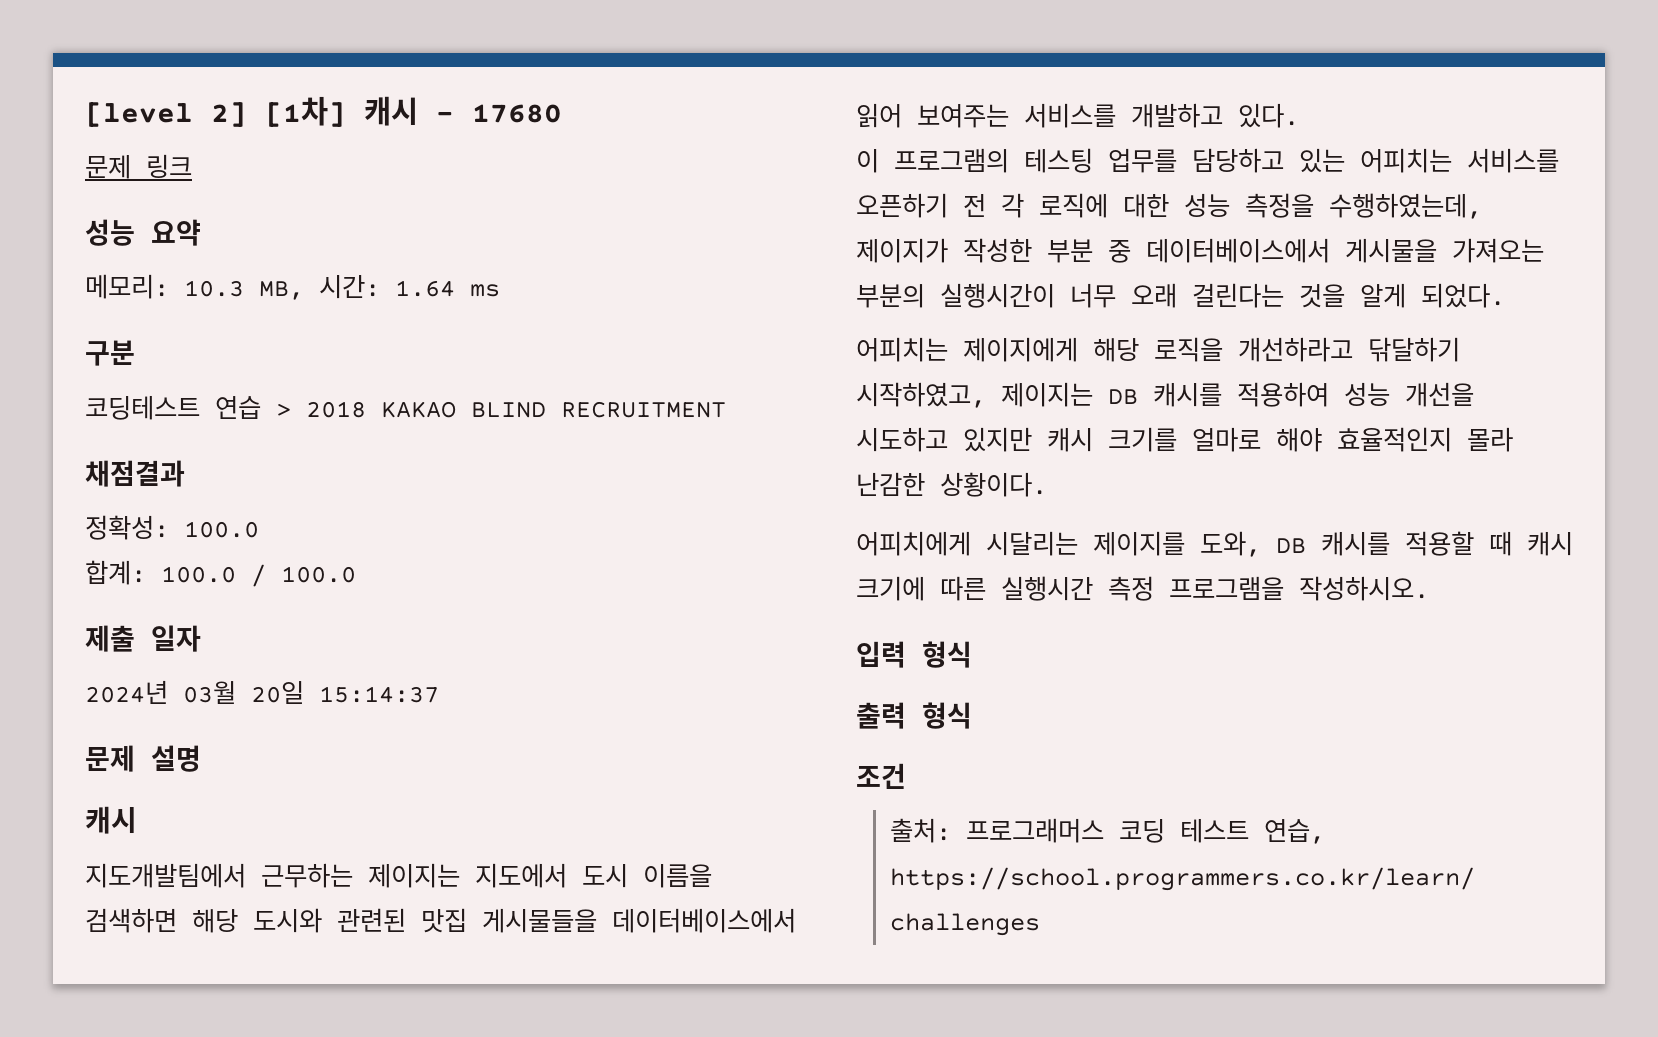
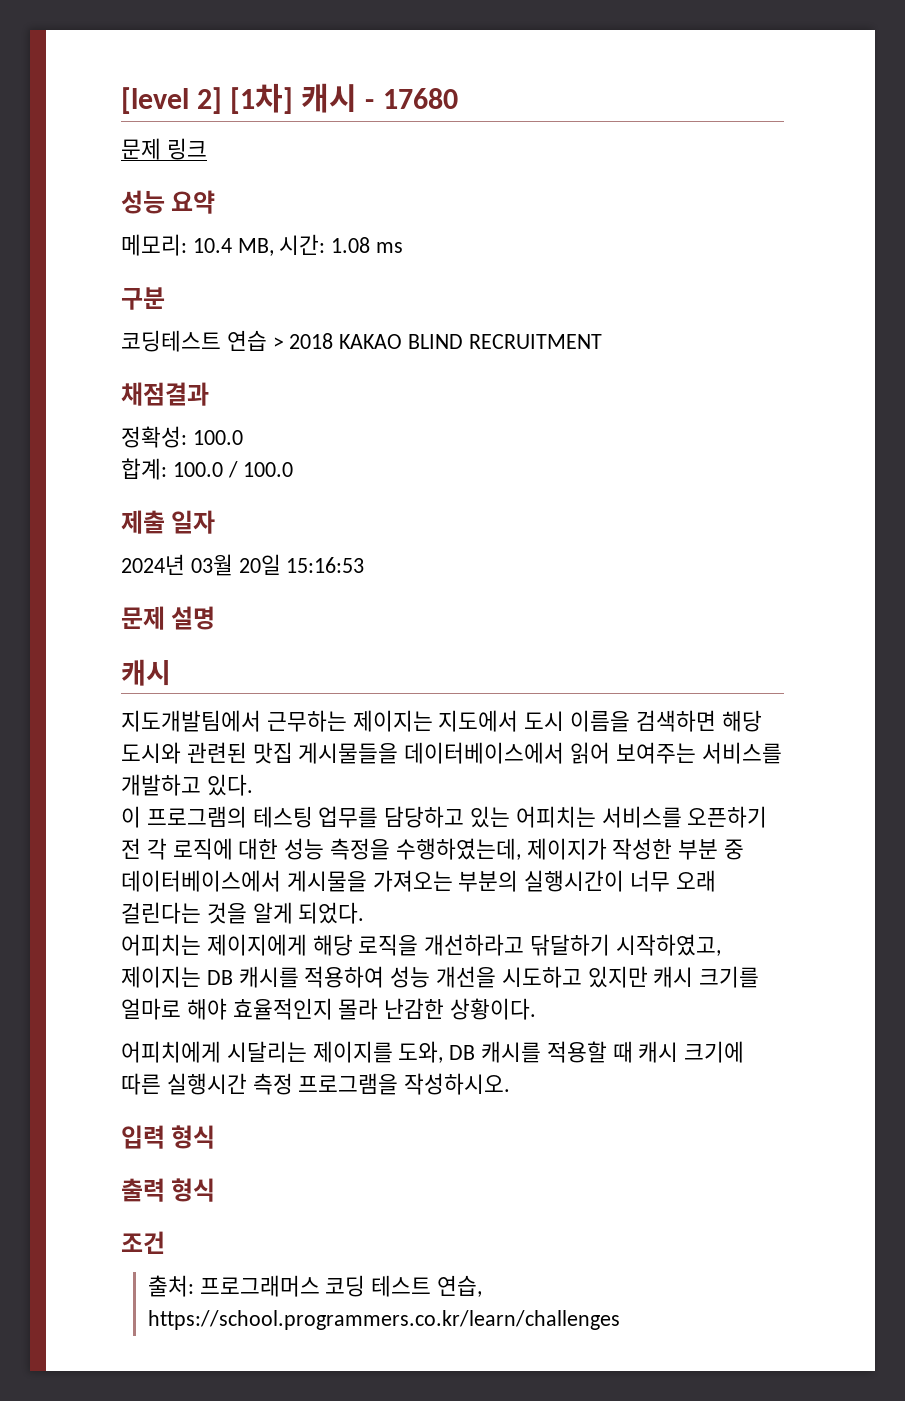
- 메모리: 10.3 MB, 시간: 1.64 ms
+ 메모리: 10.4 MB, 시간: 1.08 ms
- 2024년 03월 20일 15:14:37
+ 2024년 03월 20일 15:16:53

